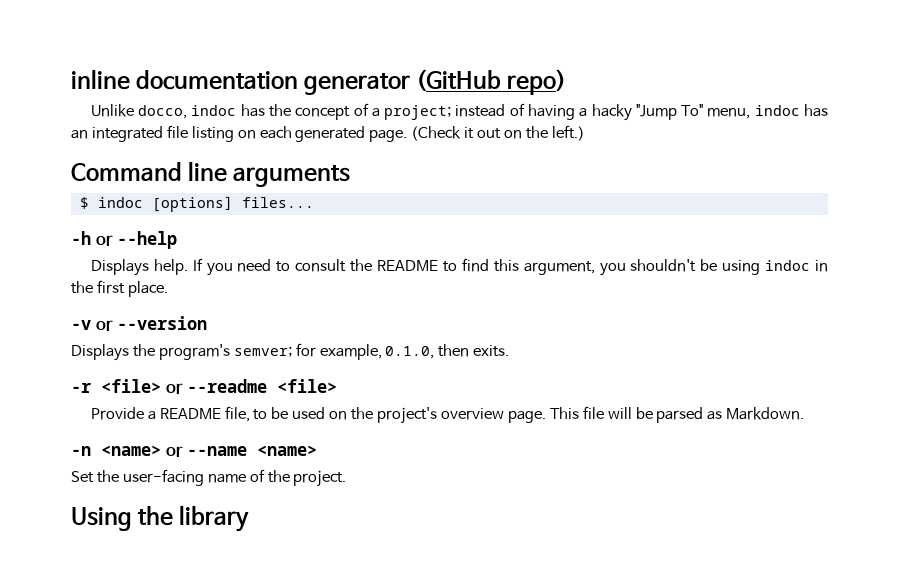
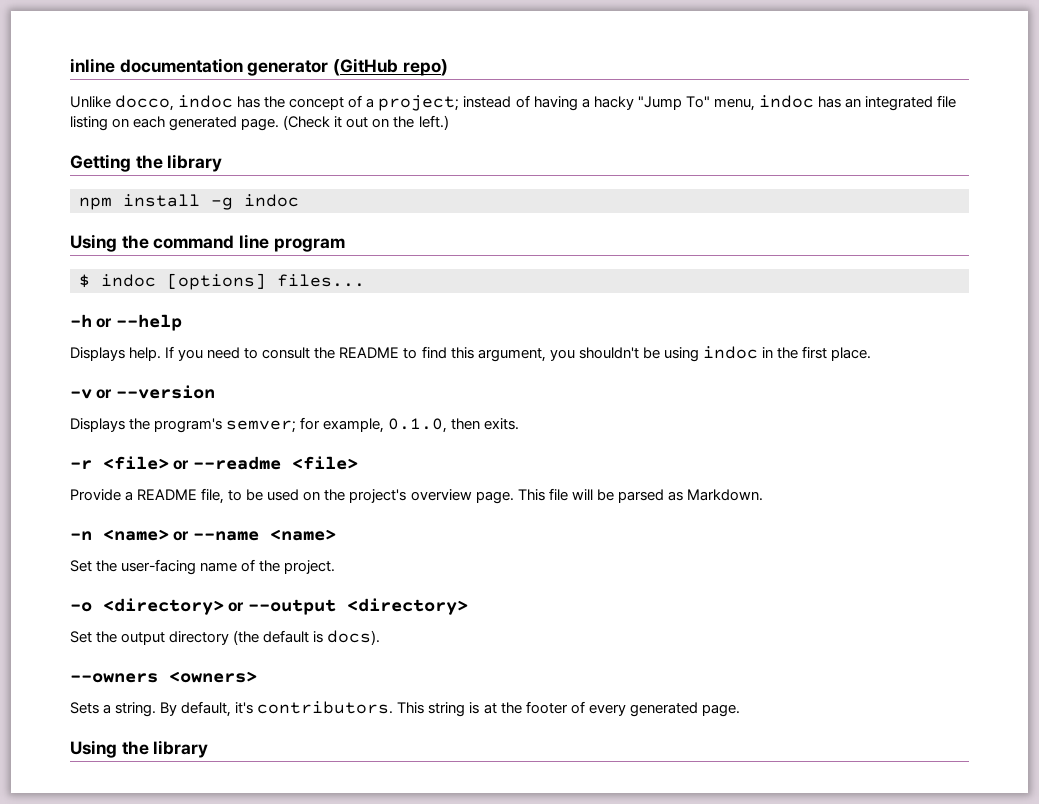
- Command line arguments
+ Getting the library
+ npm install -g indoc
+ Using the command line program
+ -o <directory> or --output <directory>
+ Set the output directory (the default is docs).
+ --owners <owners>
+ Sets a string. By default, it's contributors. This string is at the footer of every generated page.

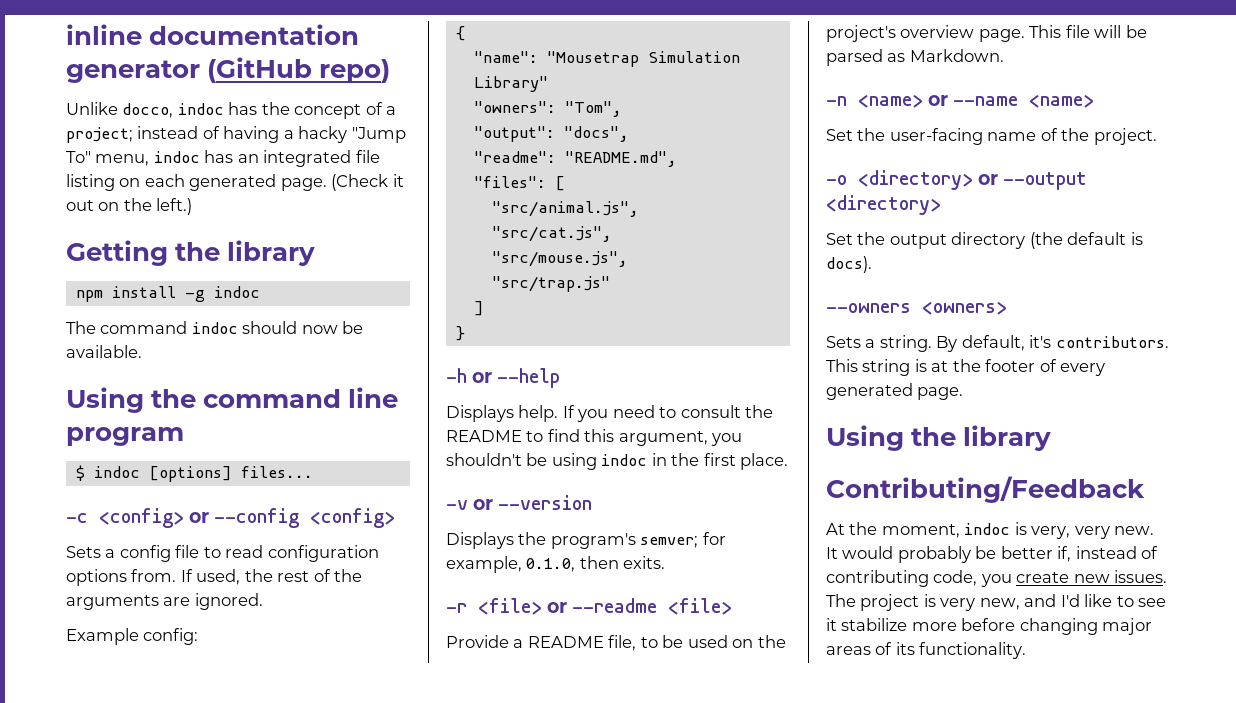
+ The command indoc should now be available.
+ -c <config> or --config <config>
+ Sets a config file to read configuration options from. If used, the rest of the arguments are ignored.
+ Example config:
+ {
+ "name": "Mousetrap Simulation Library"
+ "owners": "Tom",
+ "output": "docs",
+ "readme": "README.md",
+ "files": [
+ "src/animal.js",
+ "src/cat.js",
+ "src/mouse.js",
+ "src/trap.js"
+ ]
+ }
+ Contributing/Feedback
+ At the moment, indoc is very, very new. It would probably be better if, instead of contributing code, you create new issues. The project is very new, and I'd like to see it stabilize more before changing major areas of its functionality.

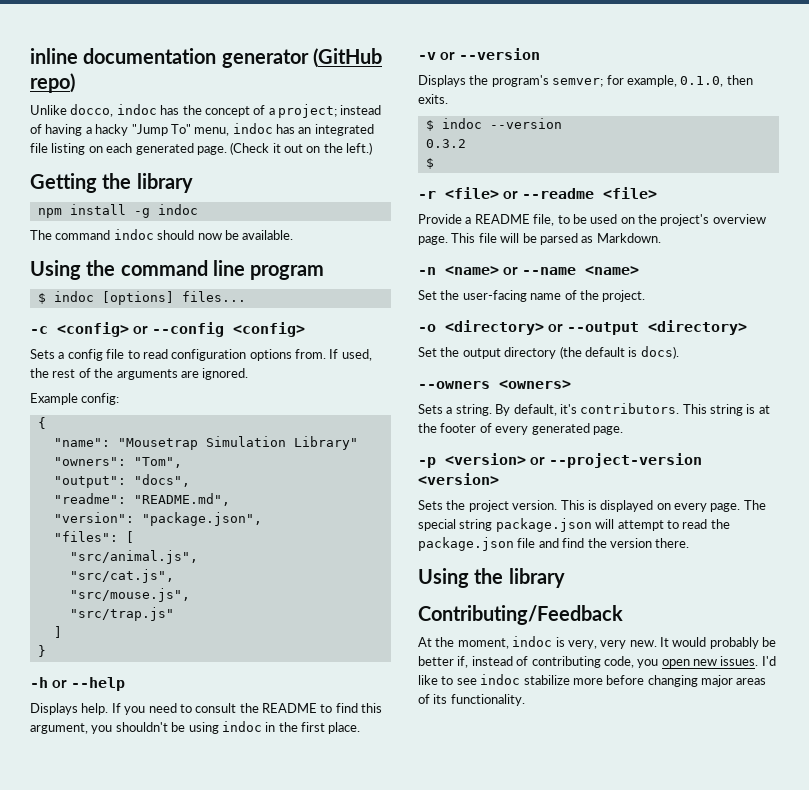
+ "version": "package.json",
+ $ indoc --version
+ 0.3.2
+ $
+ -p <version> or --project-version <version>
+ Sets the project version. This is displayed on every page. The special string package.json will attempt to read the package.json file and find the version there.
- It would probably be better if, instead of contributing code, you create new issues.
+ It would probably be better if, instead of contributing code, you open new issues.
- The project is very new, and I'd like to see it stabilize more before changing major areas of its functionality.
+ I'd like to see indoc stabilize more before changing major areas of its functionality.

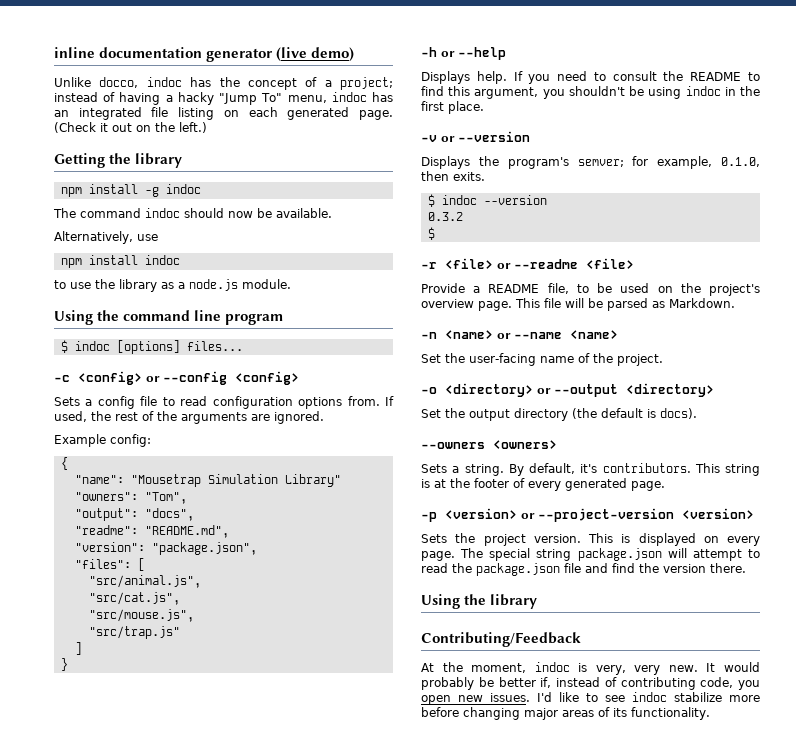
- inline documentation generator (GitHub repo)
+ inline documentation generator (live demo)
+ Alternatively, use
+ npm install indoc
+ to use the library as a node.js module.

